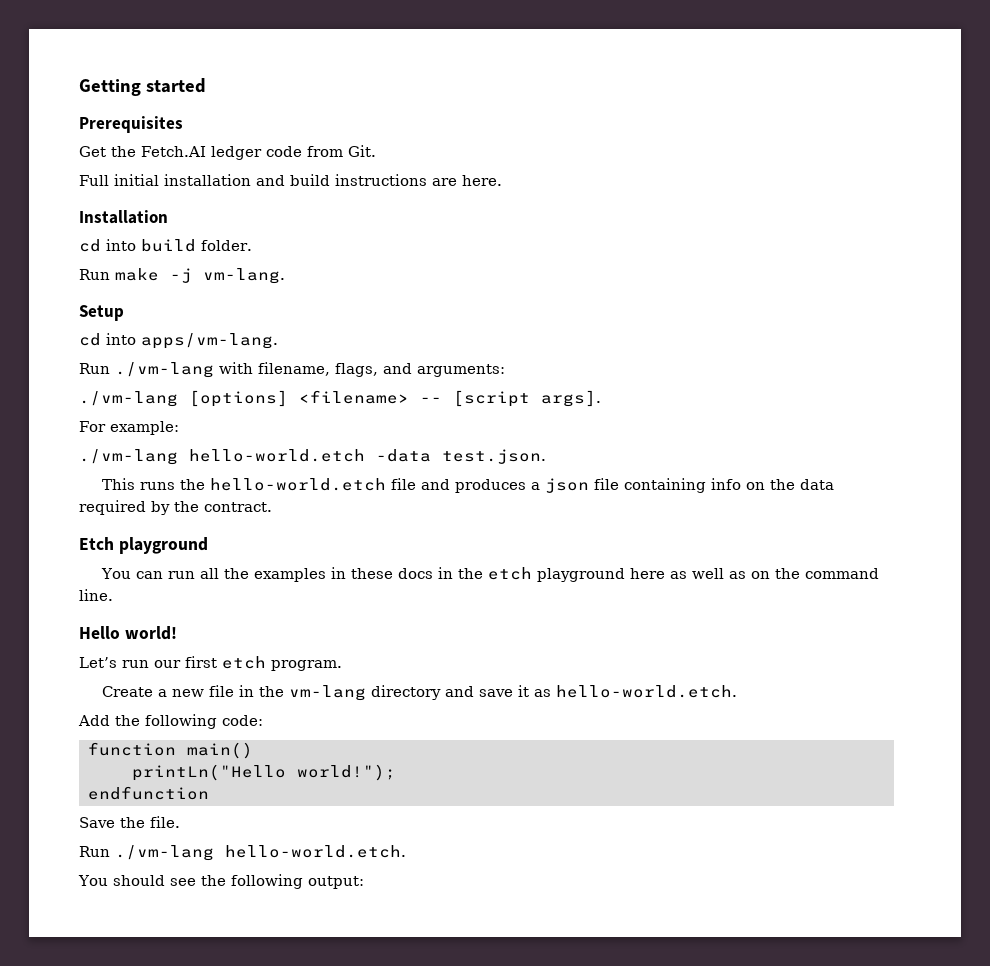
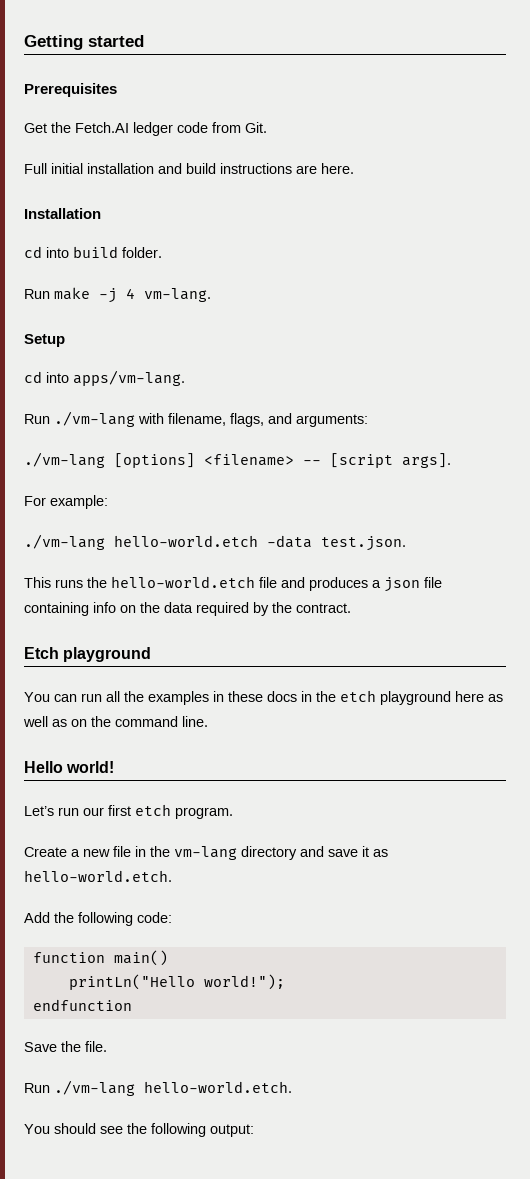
- Run make -j vm-lang.
+ Run make -j 4 vm-lang.

